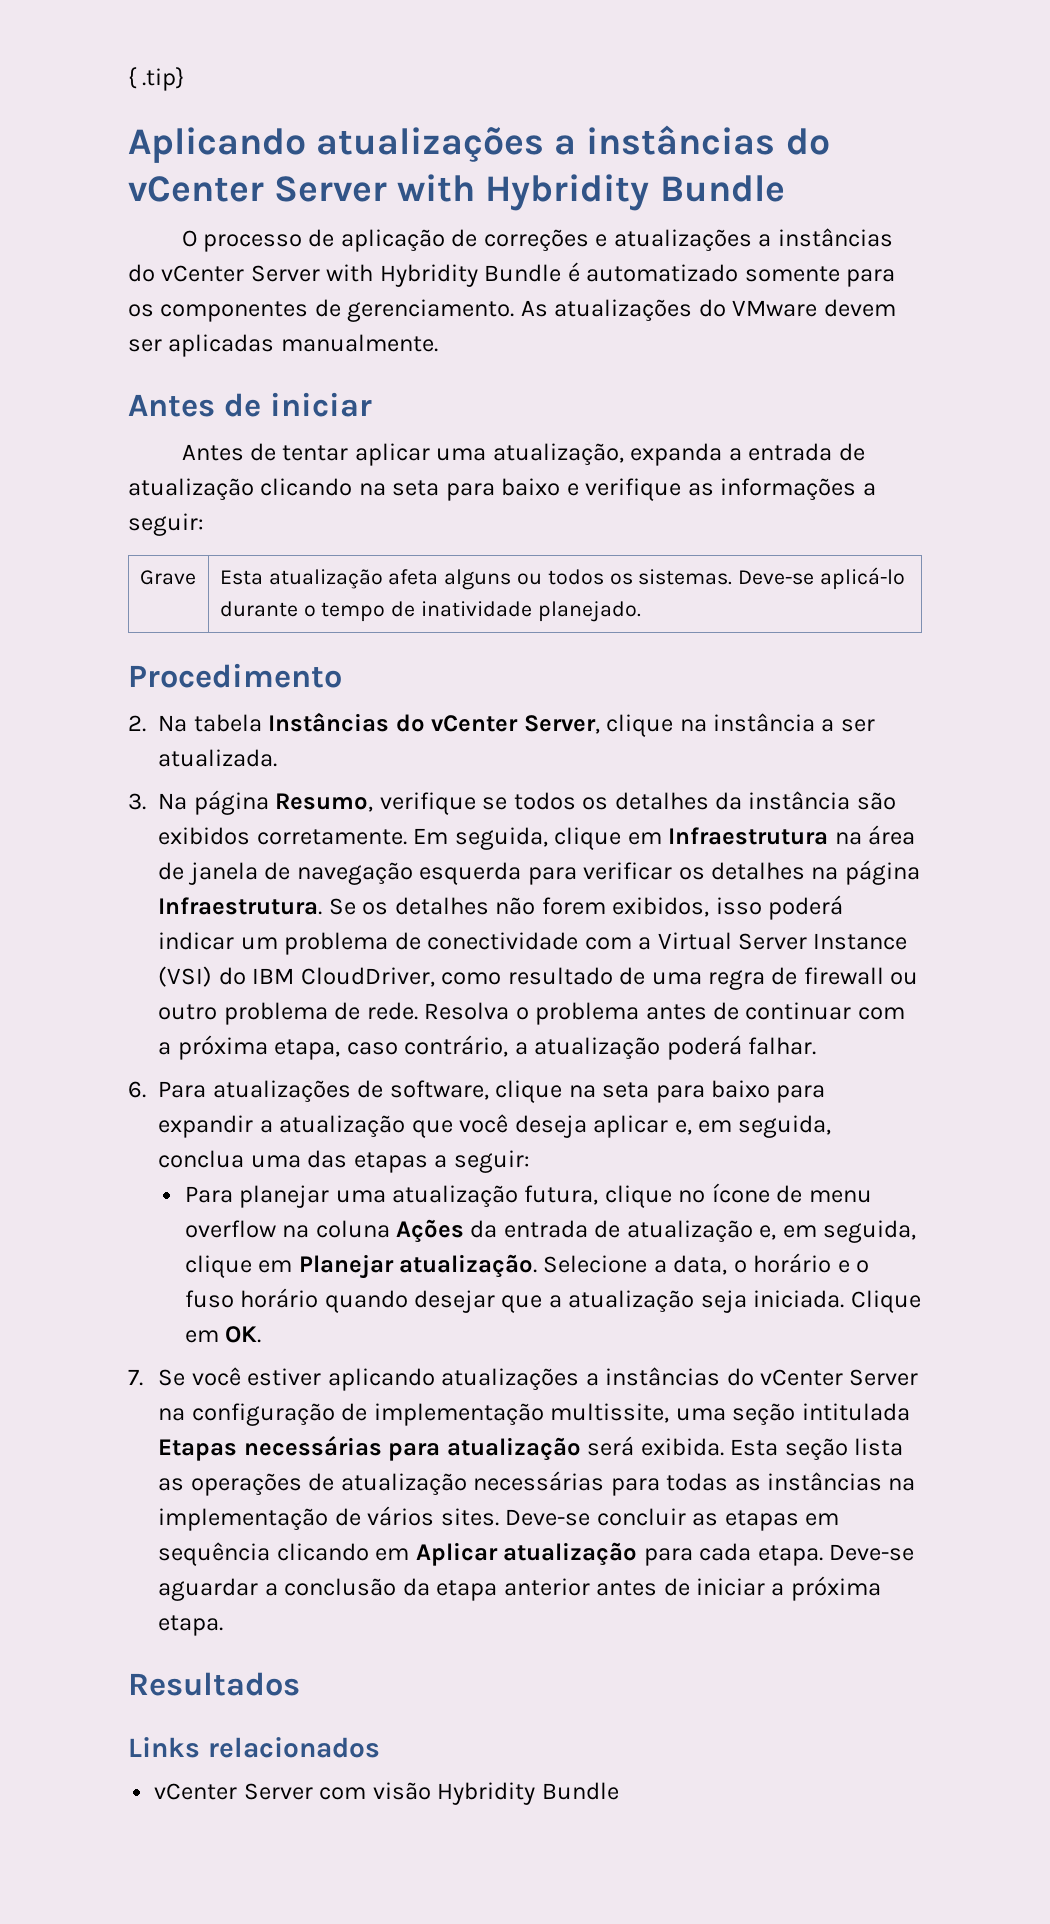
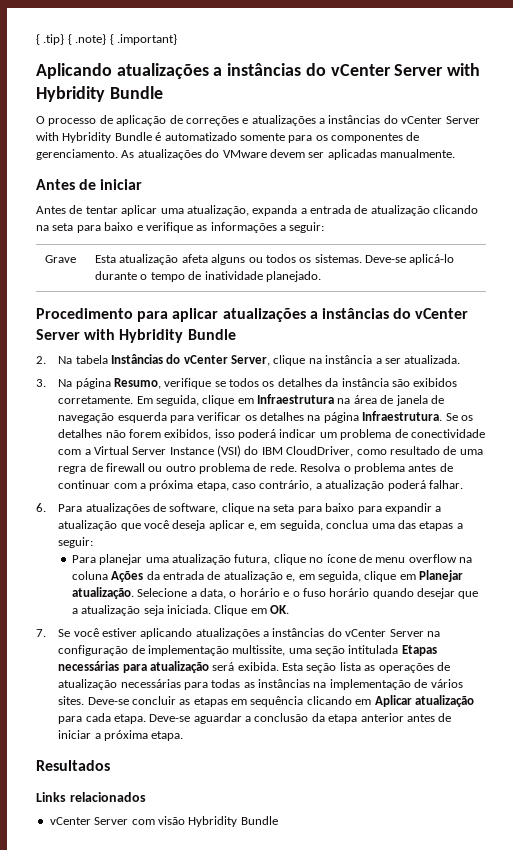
- { .tip}
+ { .tip} { .note} { .important}
- Procedimento
+ Procedimento para aplicar atualizações a instâncias do vCenter Server with Hybridity Bundle

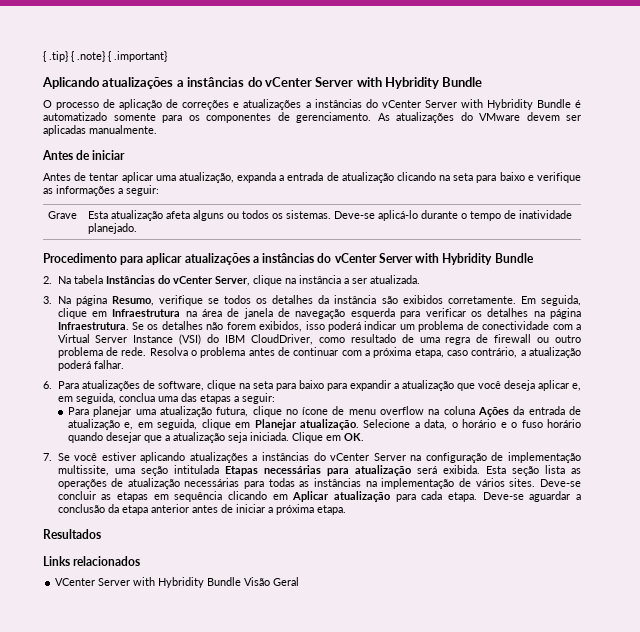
- vCenter Server com visão Hybridity Bundle
+ VCenter Server with Hybridity Bundle Visão Geral

